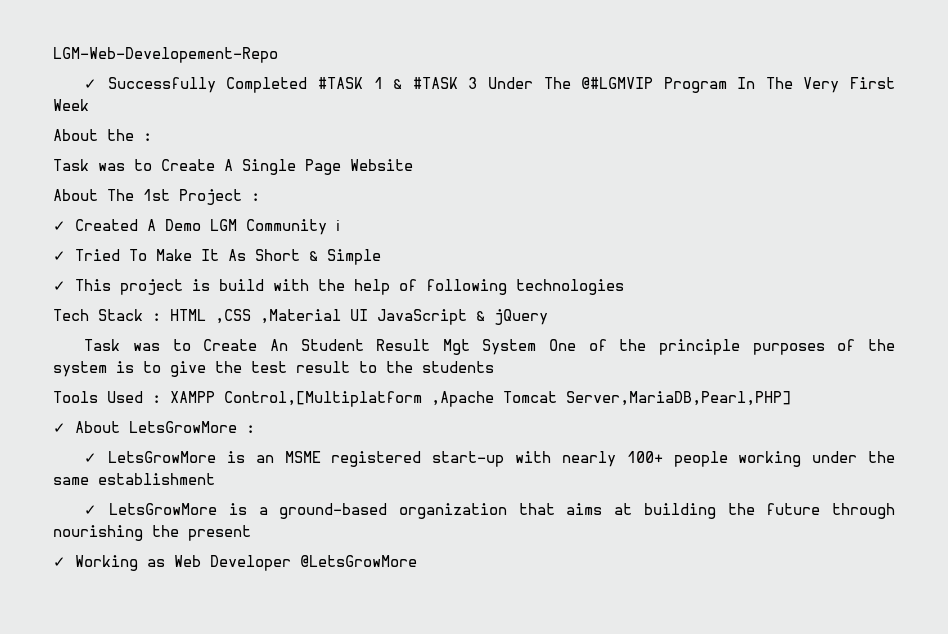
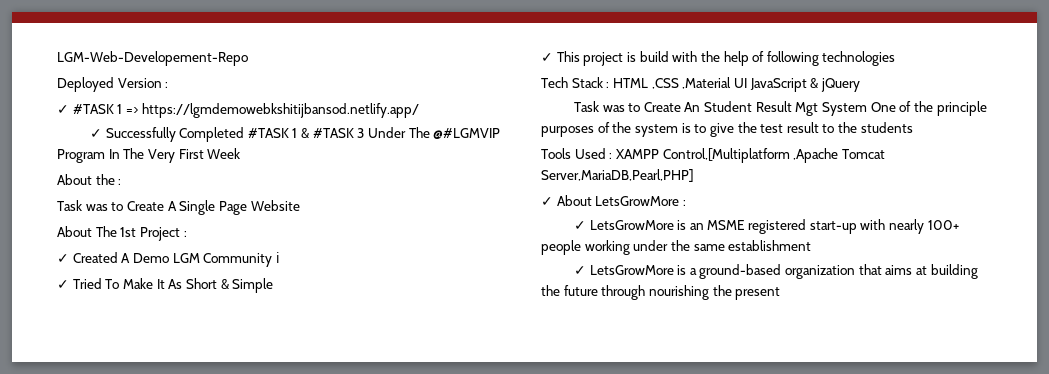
+ Deployed Version :
+ ✓ #TASK 1 => https://lgmdemowebkshitijbansod.netlify.app/
- ✓ Working as Web Developer @LetsGrowMore

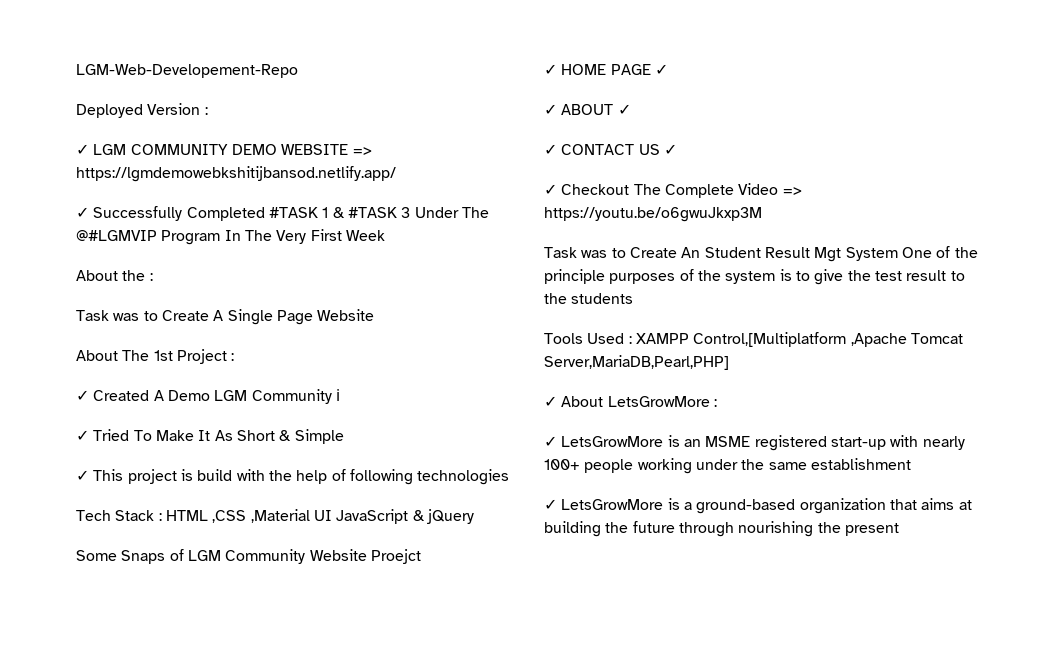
- ✓ #TASK 1 => https://lgmdemowebkshitijbansod.netlify.app/
+ ✓ LGM COMMUNITY DEMO WEBSITE => https://lgmdemowebkshitijbansod.netlify.app/
+ Some Snaps of LGM Community Website Proejct
+ ✓ HOME PAGE ✓
+ ✓ ABOUT ✓
+ ✓ CONTACT US ✓
+ ✓ Checkout The Complete Video => https://youtu.be/o6gwuJkxp3M

